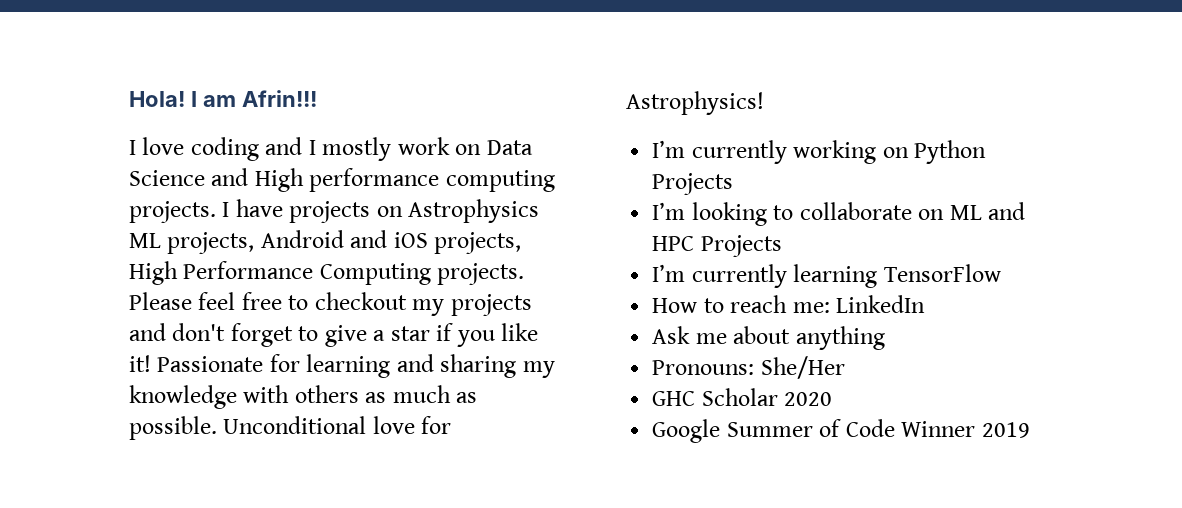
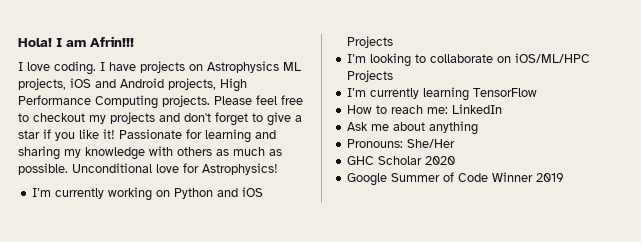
- I love coding and I mostly work on Data Science and High performance computing projects.
+ I love coding.
- I have projects on Astrophysics ML projects, Android and iOS projects, High Performance Computing projects.
+ I have projects on Astrophysics ML projects, iOS and Android projects, High Performance Computing projects.
- I’m currently working on Python Projects
+ I’m currently working on Python and iOS Projects
- I’m looking to collaborate on ML and HPC Projects
+ I’m looking to collaborate on iOS/ML/HPC Projects

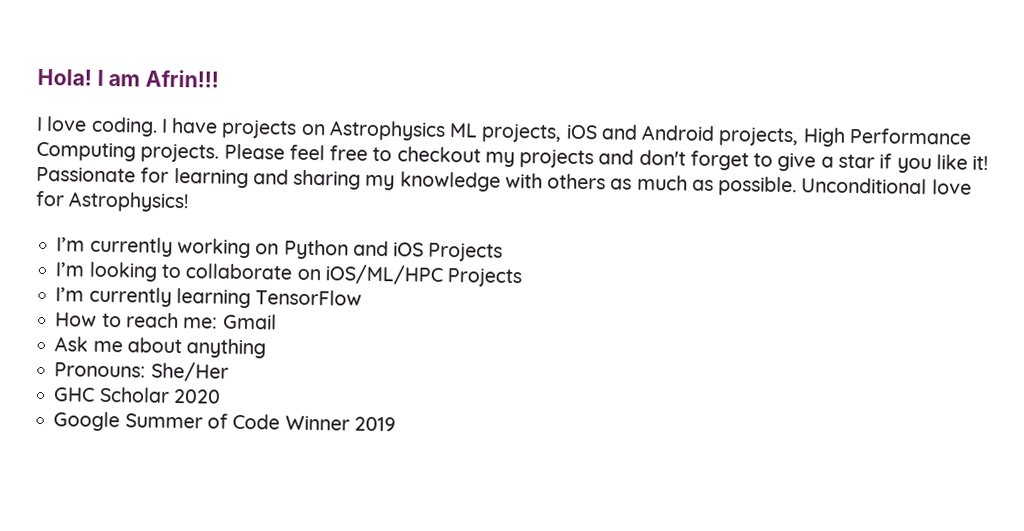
- How to reach me: LinkedIn
+ How to reach me: Gmail

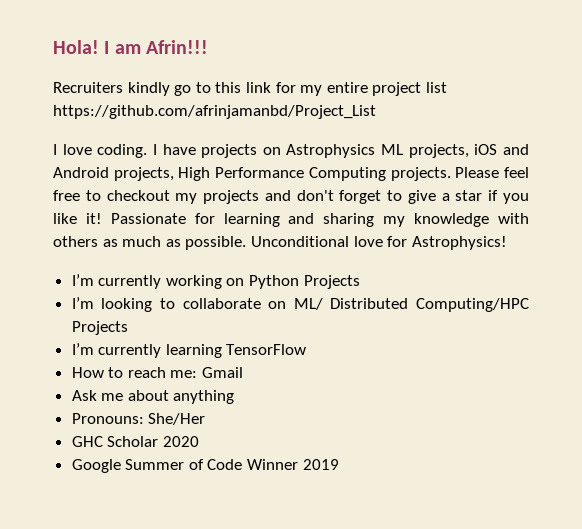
+ Recruiters kindly go to this link for my entire project list https://github.com/afrinjamanbd/Project_List
- I’m currently working on Python and iOS Projects
+ I’m currently working on Python Projects
- I’m looking to collaborate on iOS/ML/HPC Projects
+ I’m looking to collaborate on ML/ Distributed Computing/HPC Projects

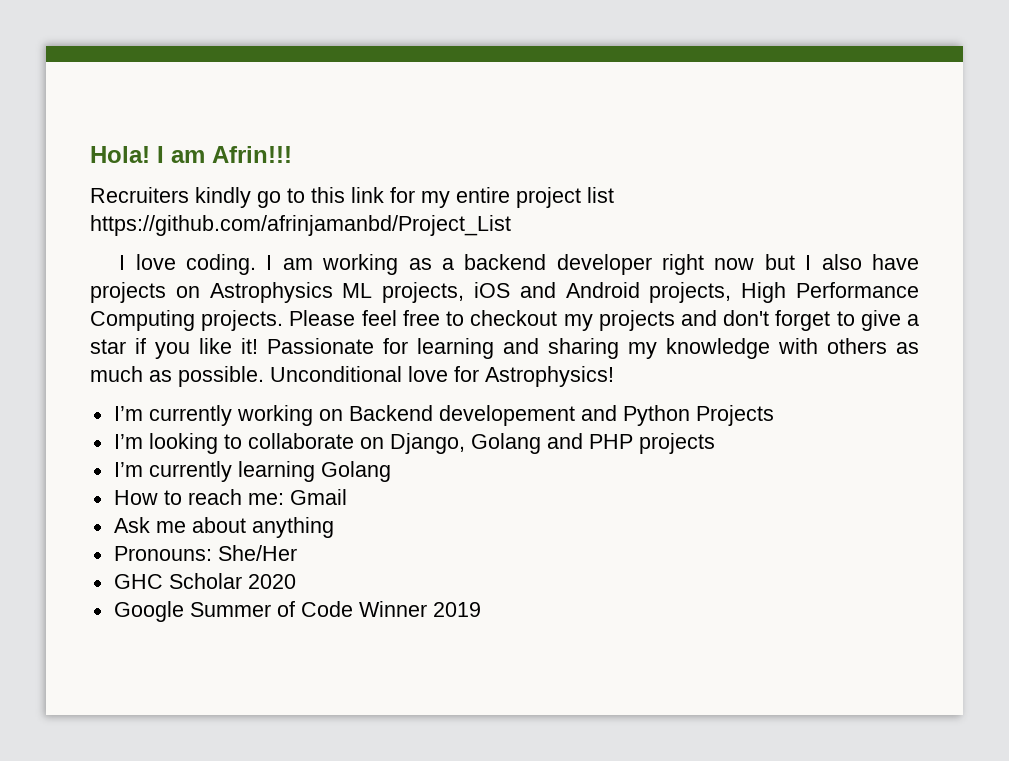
- I have projects on Astrophysics ML projects, iOS and Android projects, High Performance Computing projects.
+ I am working as a backend developer right now but I also have projects on Astrophysics ML projects, iOS and Android projects, High Performance Computing projects.
- I’m currently working on Python Projects
+ I’m currently working on Backend developement and Python Projects
- I’m looking to collaborate on ML/ Distributed Computing/HPC Projects
+ I’m looking to collaborate on Django, Golang and PHP projects
- I’m currently learning TensorFlow
+ I’m currently learning Golang

